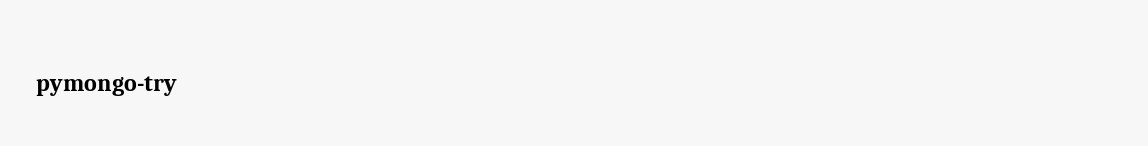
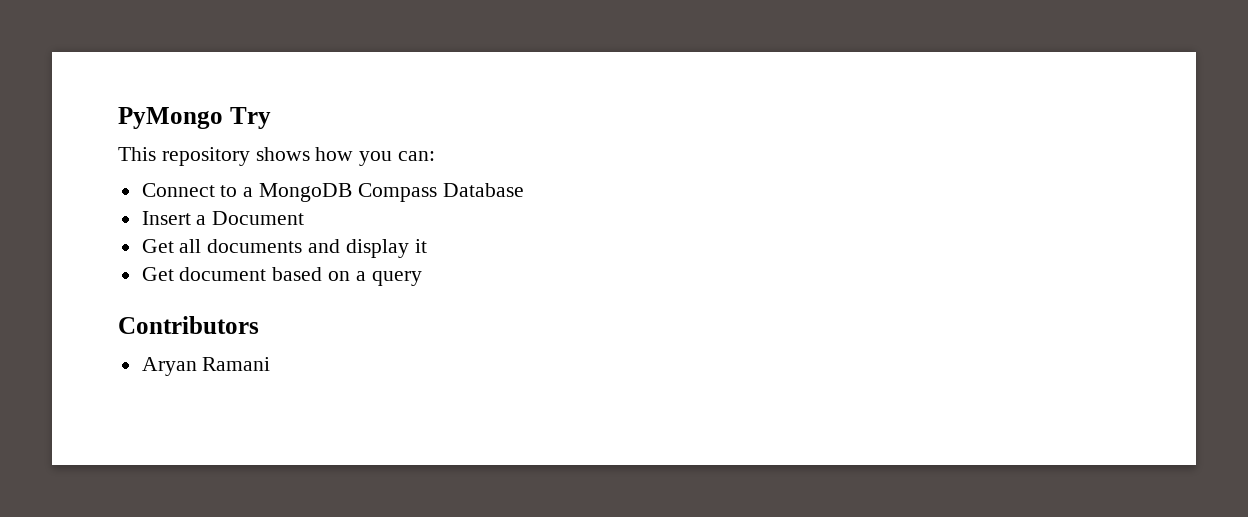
- pymongo-try
+ PyMongo Try
+ This repository shows how you can:
+ Connect to a MongoDB Compass Database
+ Insert a Document
+ Get all documents and display it
+ Get document based on a query
+ Contributors
+ Aryan Ramani

